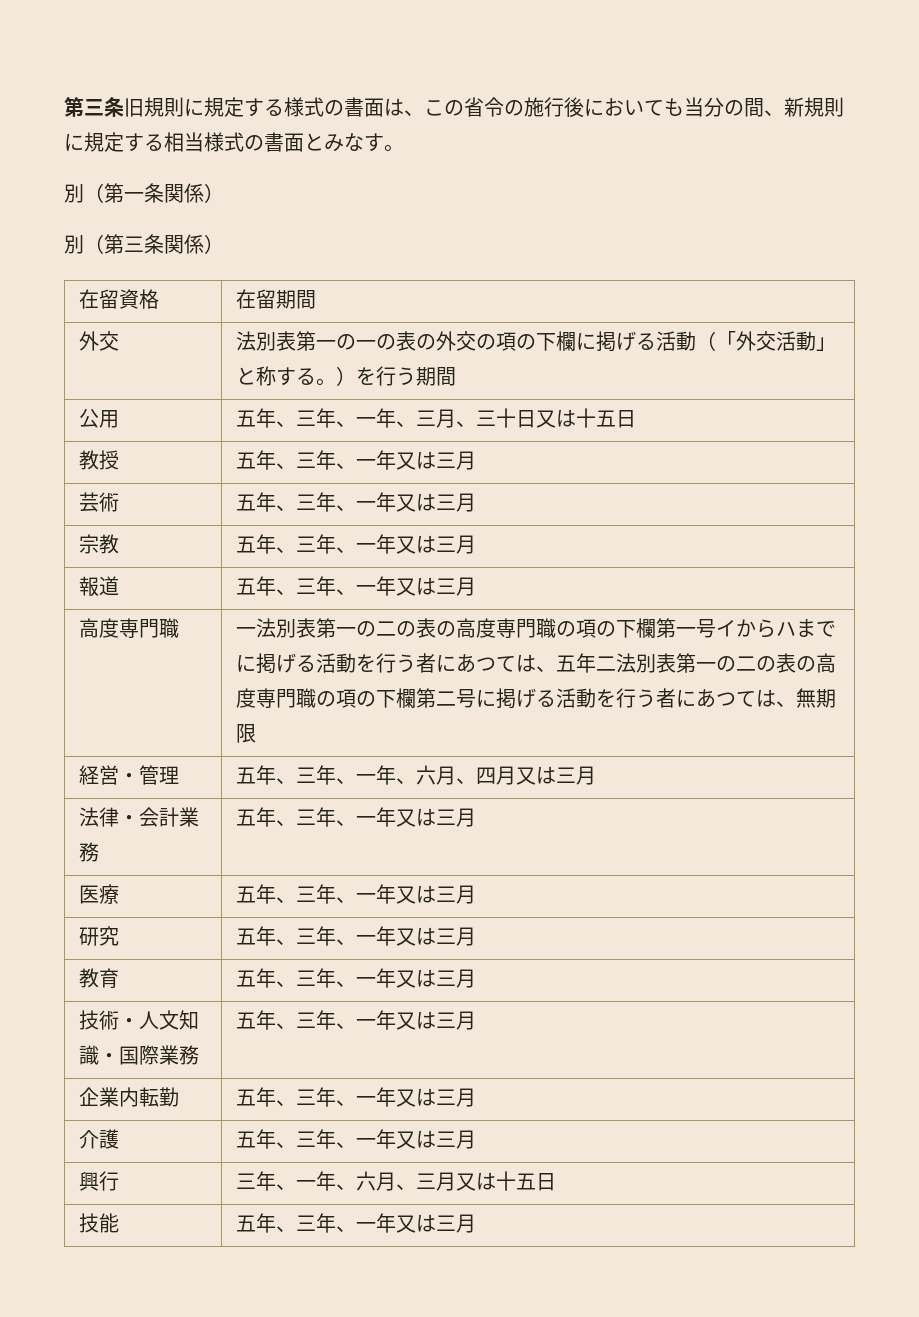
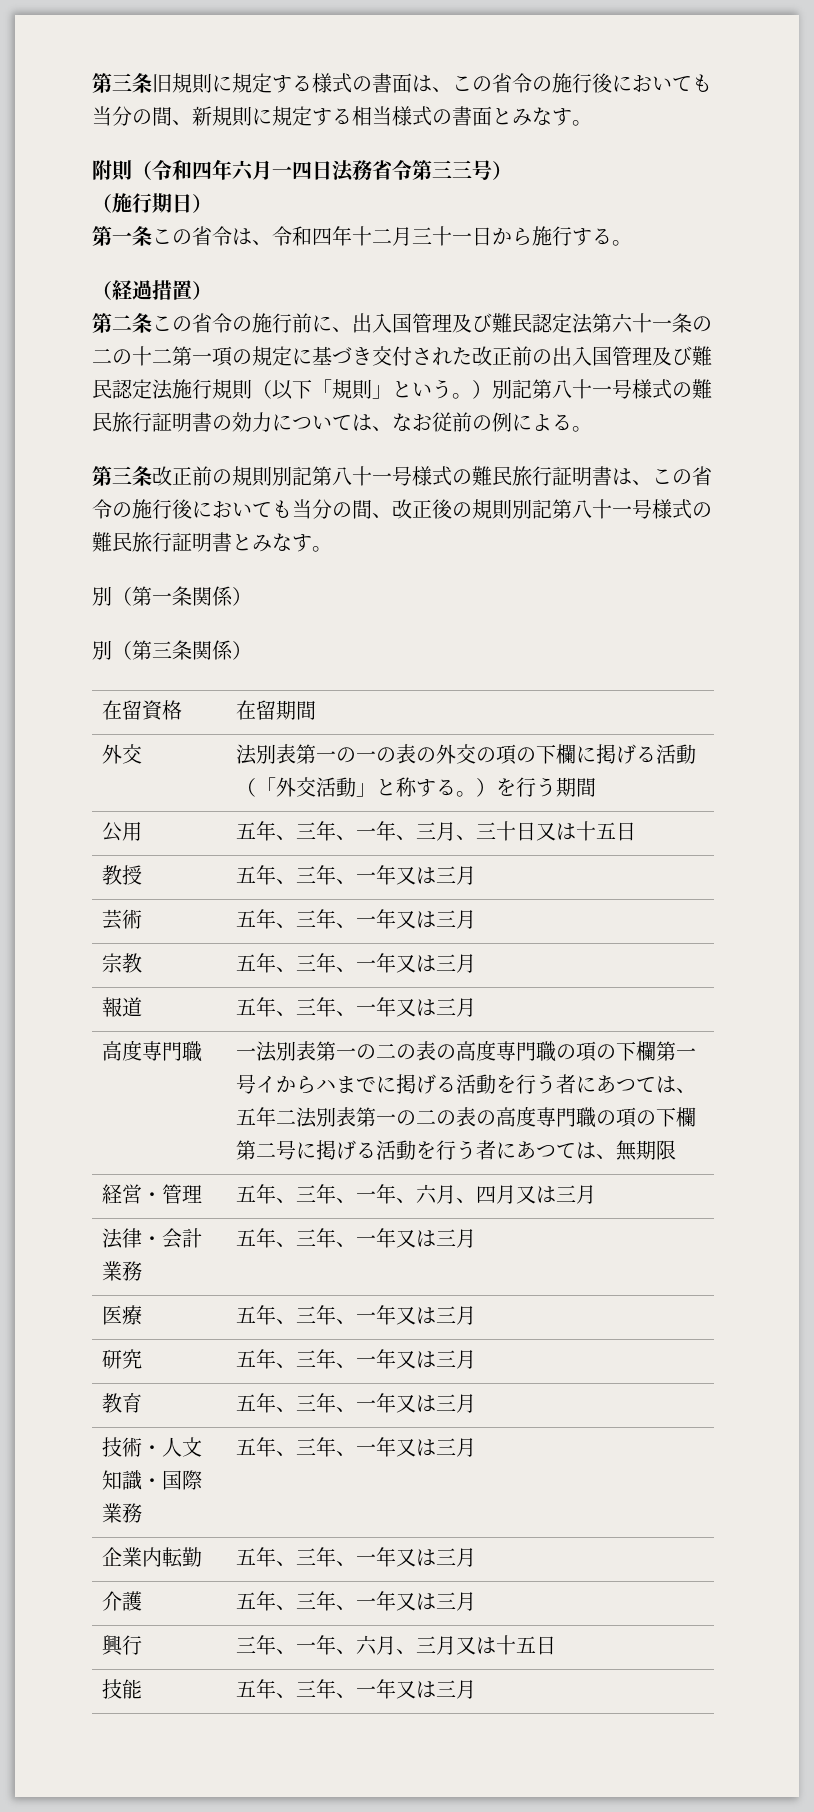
+ 附則（令和四年六月一四日法務省令第三三号）
+ （施行期日）
+ 第一条この省令は、令和四年十二月三十一日から施行する。
+ （経過措置）
+ 第二条この省令の施行前に、出入国管理及び難民認定法第六十一条の二の十二第一項の規定に基づき交付された改正前の出入国管理及び難民認定法施行規則（以下「規則」という。）別記第八十一号様式の難民旅行証明書の効力については、なお従前の例による。
+ 第三条改正前の規則別記第八十一号様式の難民旅行証明書は、この省令の施行後においても当分の間、改正後の規則別記第八十一号様式の難民旅行証明書とみなす。

